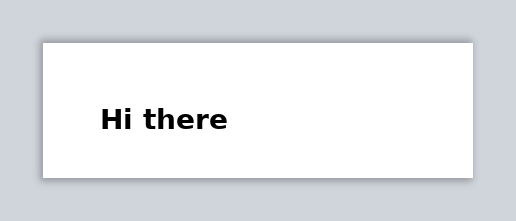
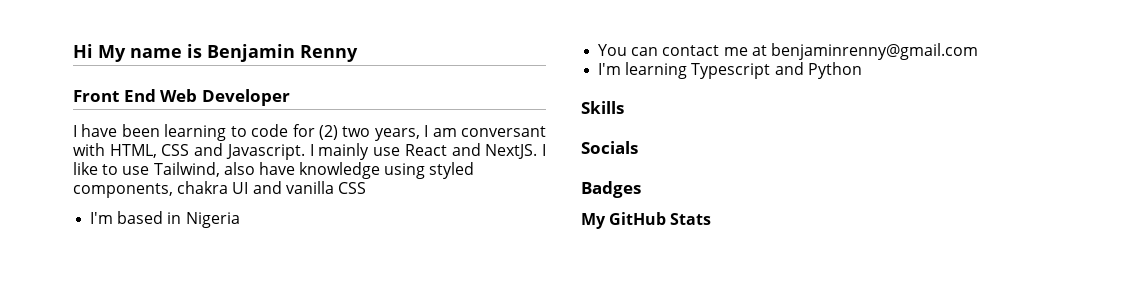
- Hi there
+ Hi My name is Benjamin Renny
+ Front End Web Developer
+ I have been learning to code for (2) two years, I am conversant with HTML, CSS and Javascript. I mainly use React and NextJS. I like to use Tailwind, also have knowledge using styled components, chakra UI and vanilla CSS
+ I'm based in Nigeria
+ You can contact me at benjaminrenny@gmail.com
+ I'm learning Typescript and Python
+ Skills
+ Socials
+ Badges
+ My GitHub Stats

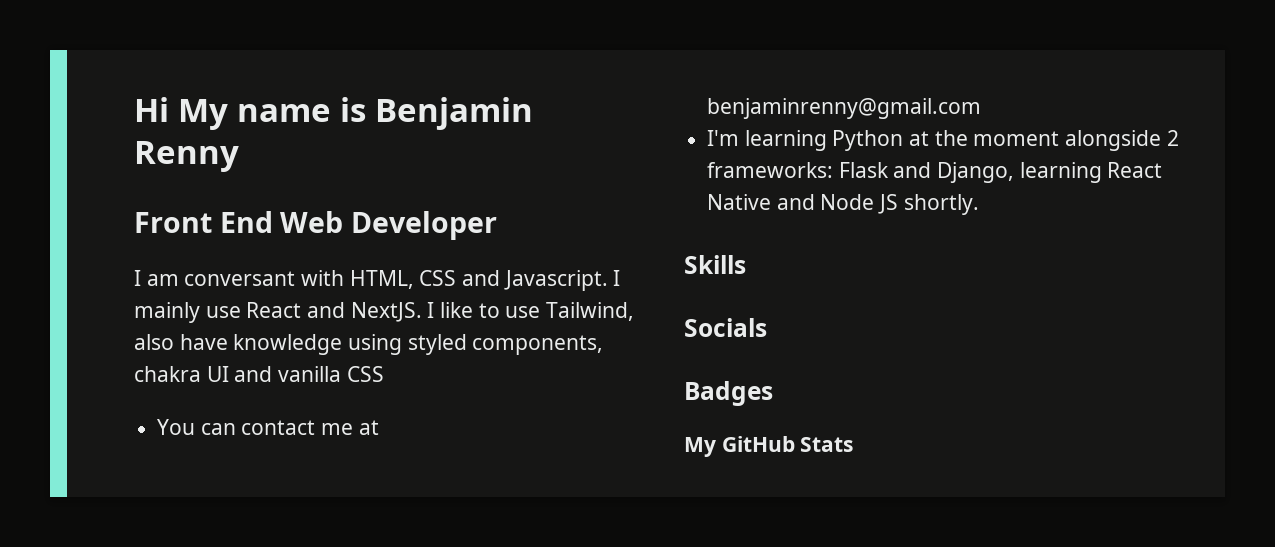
- I have been learning to code for (2) two years, I am conversant with HTML, CSS and Javascript.
+ I am conversant with HTML, CSS and Javascript.
- I'm based in Nigeria
- I'm learning Typescript and Python
+ I'm learning Python at the moment alongside 2 frameworks: Flask and Django, learning React Native and Node JS shortly.

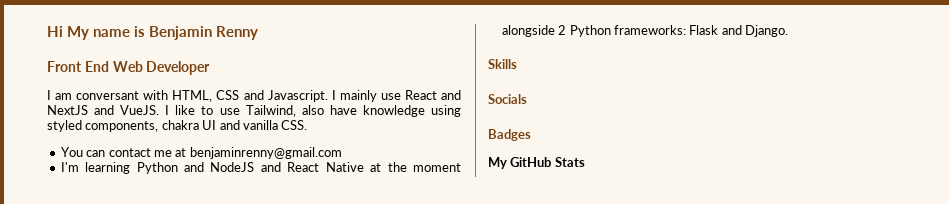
- I mainly use React and NextJS.
+ I mainly use React and NextJS and VueJS.
- I like to use Tailwind, also have knowledge using styled components, chakra UI and vanilla CSS
+ I like to use Tailwind, also have knowledge using styled components, chakra UI and vanilla CSS.
- I'm learning Python at the moment alongside 2 frameworks: Flask and Django, learning React Native and Node JS shortly.
+ I'm learning Python and NodeJS and React Native at the moment alongside 2 Python frameworks: Flask and Django.

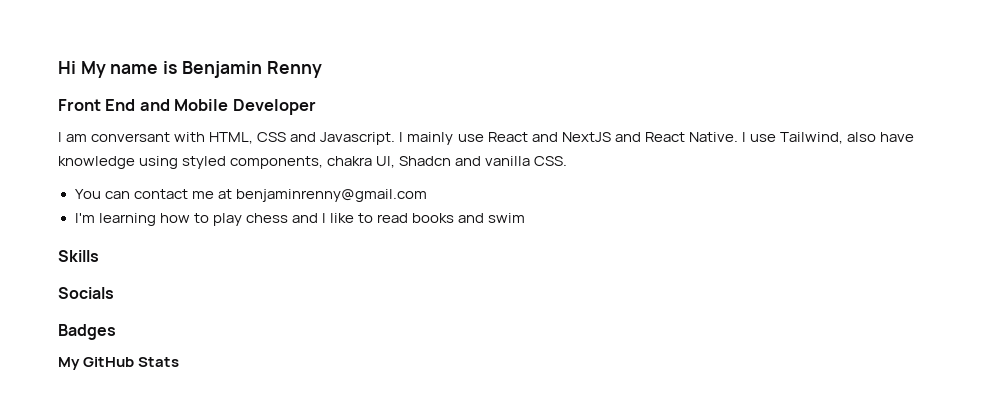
- Front End Web Developer
+ Front End and Mobile Developer
- I mainly use React and NextJS and VueJS. I like to use Tailwind, also have knowledge using styled components, chakra UI and vanilla CSS.
+ I mainly use React and NextJS and React Native. I use Tailwind, also have knowledge using styled components, chakra UI, Shadcn and vanilla CSS.
- I'm learning Python and NodeJS and React Native at the moment alongside 2 Python frameworks: Flask and Django.
+ I'm learning how to play chess and I like to read books and swim

